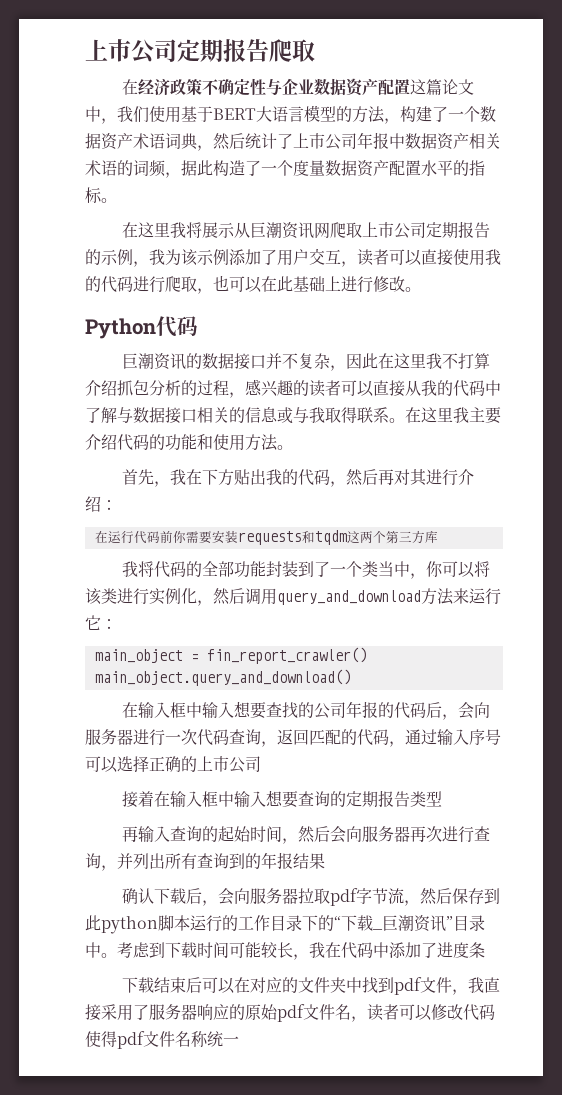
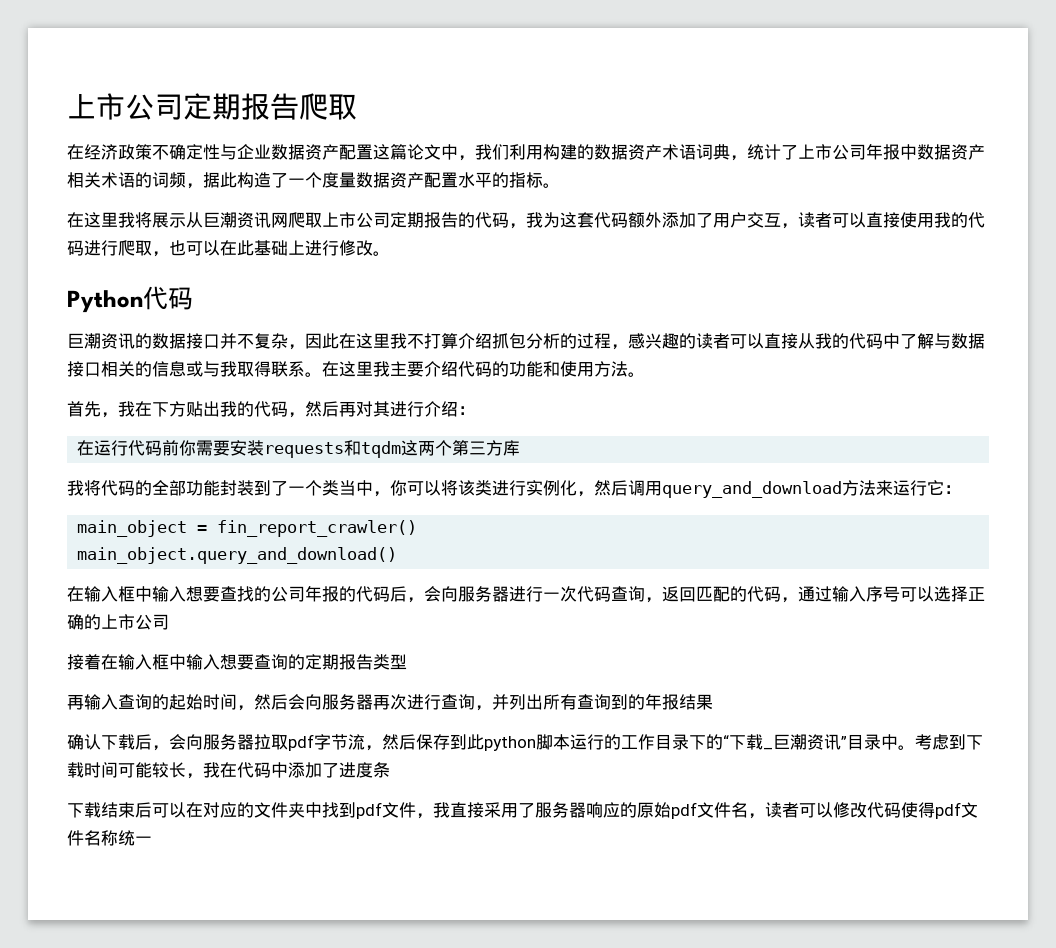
- 在经济政策不确定性与企业数据资产配置这篇论文中，我们使用基于BERT大语言模型的方法，构建了一个数据资产术语词典，然后统计了上市公司年报中数据资产相关术语的词频，据此构造了一个度量数据资产配置水平的指标。
+ 在经济政策不确定性与企业数据资产配置这篇论文中，我们利用构建的数据资产术语词典，统计了上市公司年报中数据资产相关术语的词频，据此构造了一个度量数据资产配置水平的指标。
- 在这里我将展示从巨潮资讯网爬取上市公司定期报告的示例，我为该示例添加了用户交互，读者可以直接使用我的代码进行爬取，也可以在此基础上进行修改。
+ 在这里我将展示从巨潮资讯网爬取上市公司定期报告的代码，我为这套代码额外添加了用户交互，读者可以直接使用我的代码进行爬取，也可以在此基础上进行修改。

